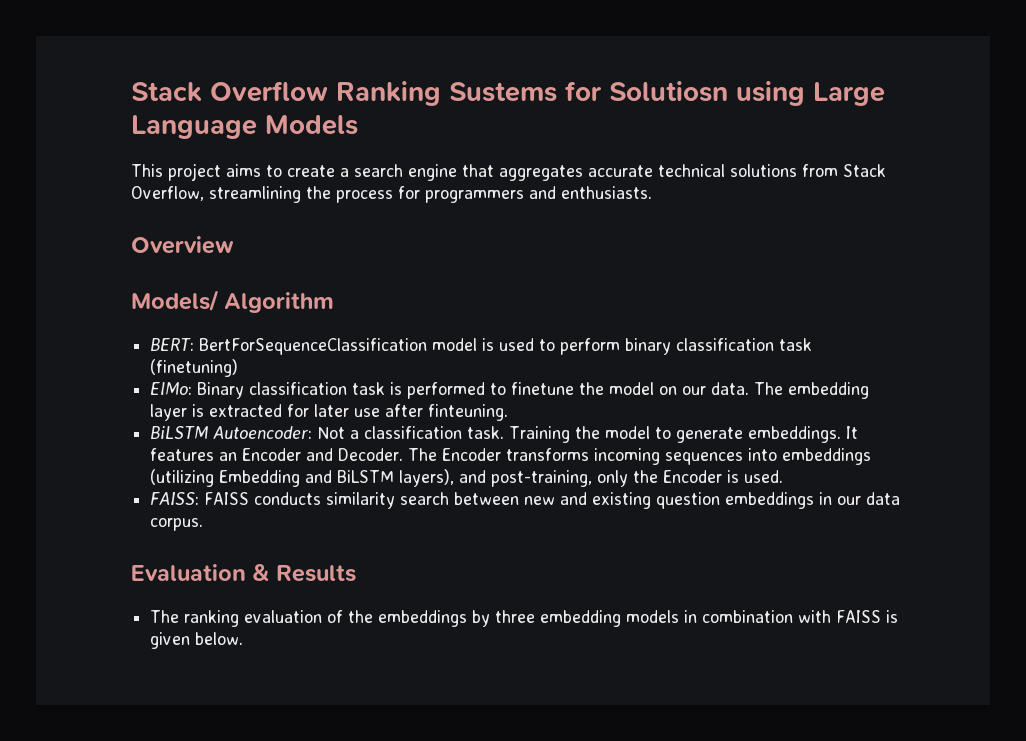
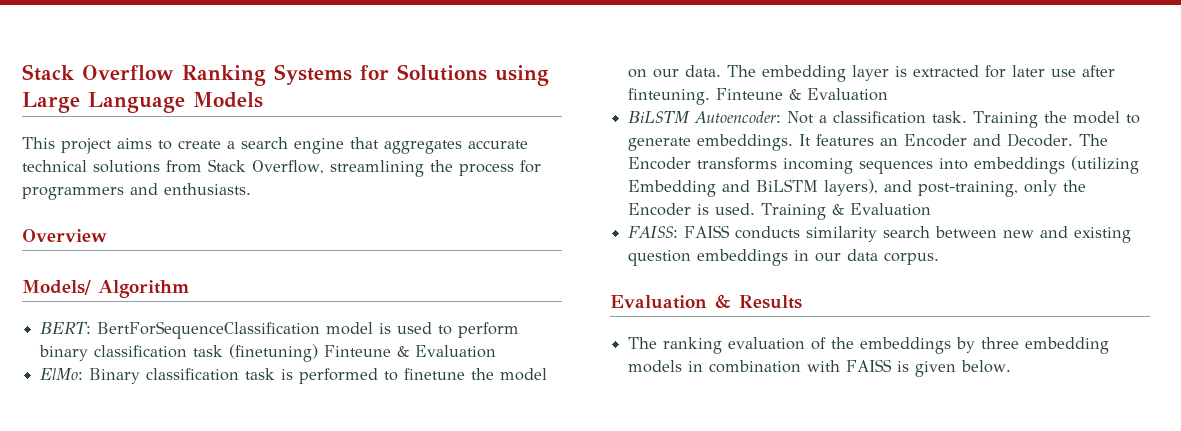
- Stack Overflow Ranking Sustems for Solutiosn using Large Language Models
+ Stack Overflow Ranking Systems for Solutions using Large Language Models
- BERT: BertForSequenceClassification model is used to perform binary classification task (finetuning)
+ BERT: BertForSequenceClassification model is used to perform binary classification task (finetuning) Finteune & Evaluation
- The embedding layer is extracted for later use after finteuning.
+ The embedding layer is extracted for later use after finteuning. Finteune & Evaluation
+ Training & Evaluation

